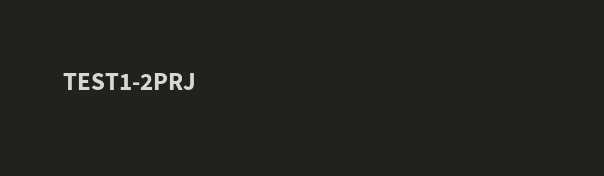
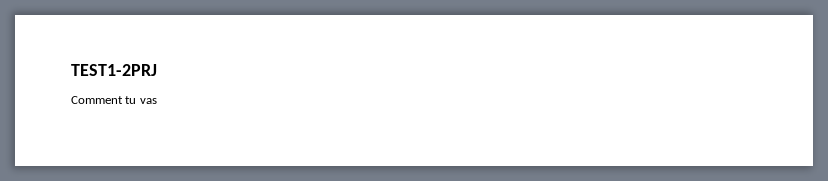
+ Comment tu vas

